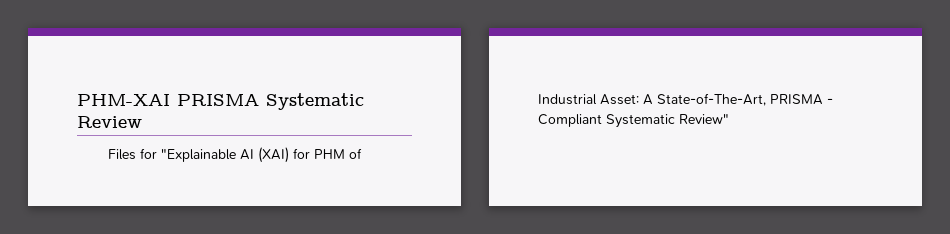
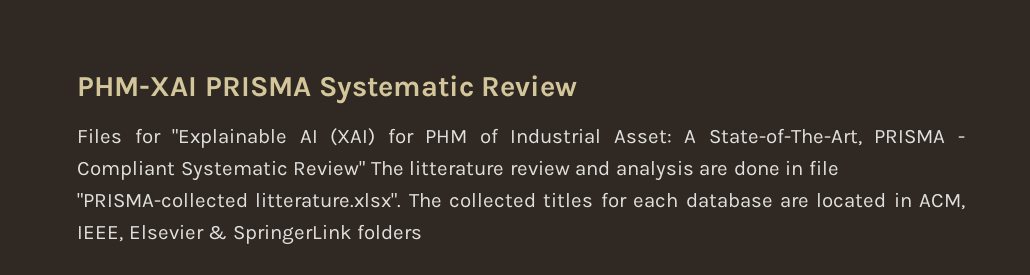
- Files for "Explainable AI (XAI) for PHM of Industrial Asset: A State-of-The-Art, PRISMA - Compliant Systematic Review"
+ Files for "Explainable AI (XAI) for PHM of Industrial Asset: A State-of-The-Art, PRISMA - Compliant Systematic Review" The litterature review and analysis are done in file "PRISMA-collected litterature.xlsx". The collected titles for each database are located in ACM, IEEE, Elsevier & SpringerLink folders

